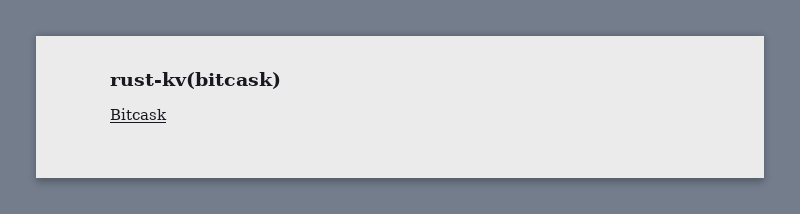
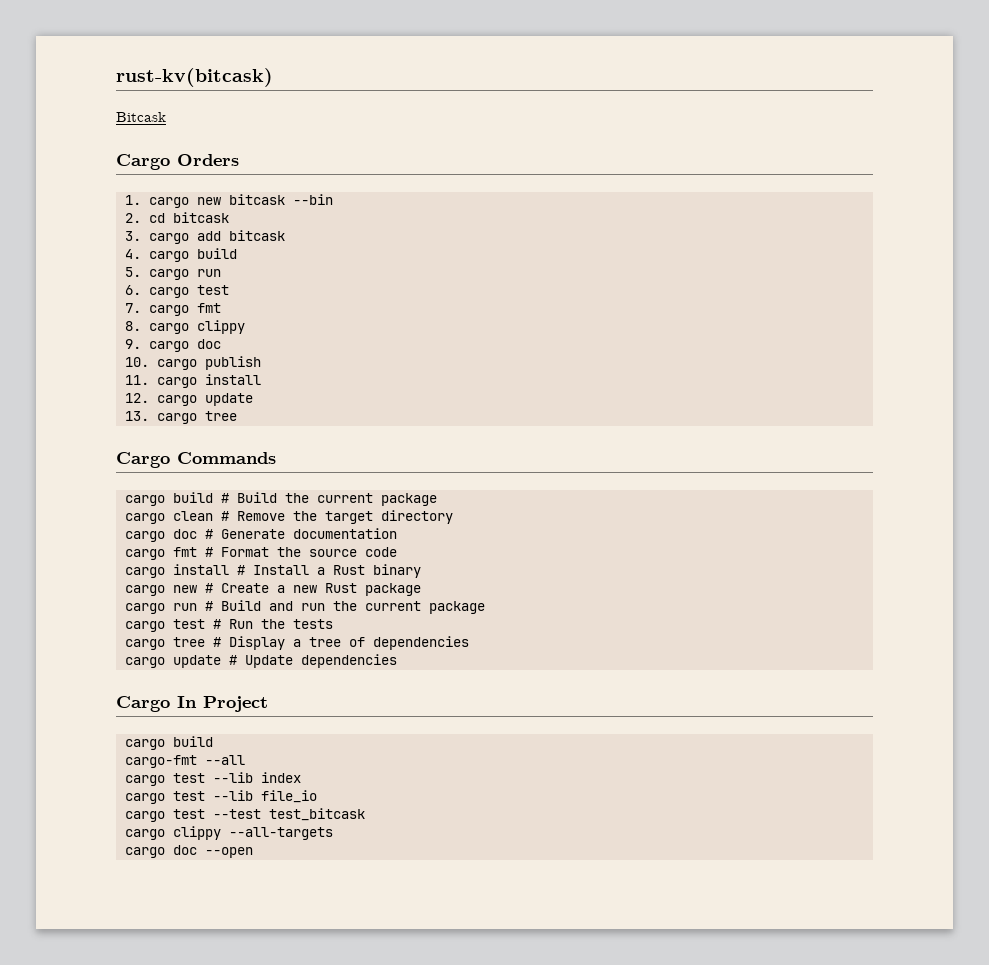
+ Cargo Orders
+ 1. cargo new bitcask --bin
+ 2. cd bitcask
+ 3. cargo add bitcask
+ 4. cargo build
+ 5. cargo run
+ 6. cargo test
+ 7. cargo fmt
+ 8. cargo clippy
+ 9. cargo doc
+ 10. cargo publish
+ 11. cargo install
+ 12. cargo update
+ 13. cargo tree
+ Cargo Commands
+ cargo build # Build the current package
+ cargo clean # Remove the target directory
+ cargo doc # Generate documentation
+ cargo fmt # Format the source code
+ cargo install # Install a Rust binary
+ cargo new # Create a new Rust package
+ cargo run # Build and run the current package
+ cargo test # Run the tests
+ cargo tree # Display a tree of dependencies
+ cargo update # Update dependencies
+ Cargo In Project
+ cargo build
+ cargo-fmt --all
+ cargo test --lib index
+ cargo test --lib file_io
+ cargo test --test test_bitcask
+ cargo clippy --all-targets
+ cargo doc --open

